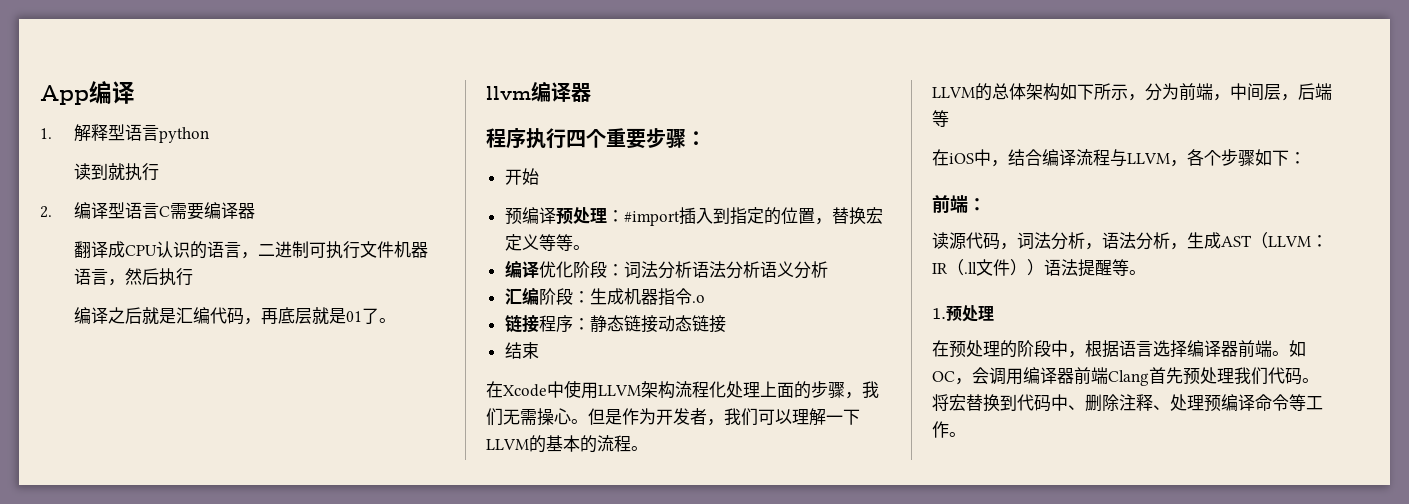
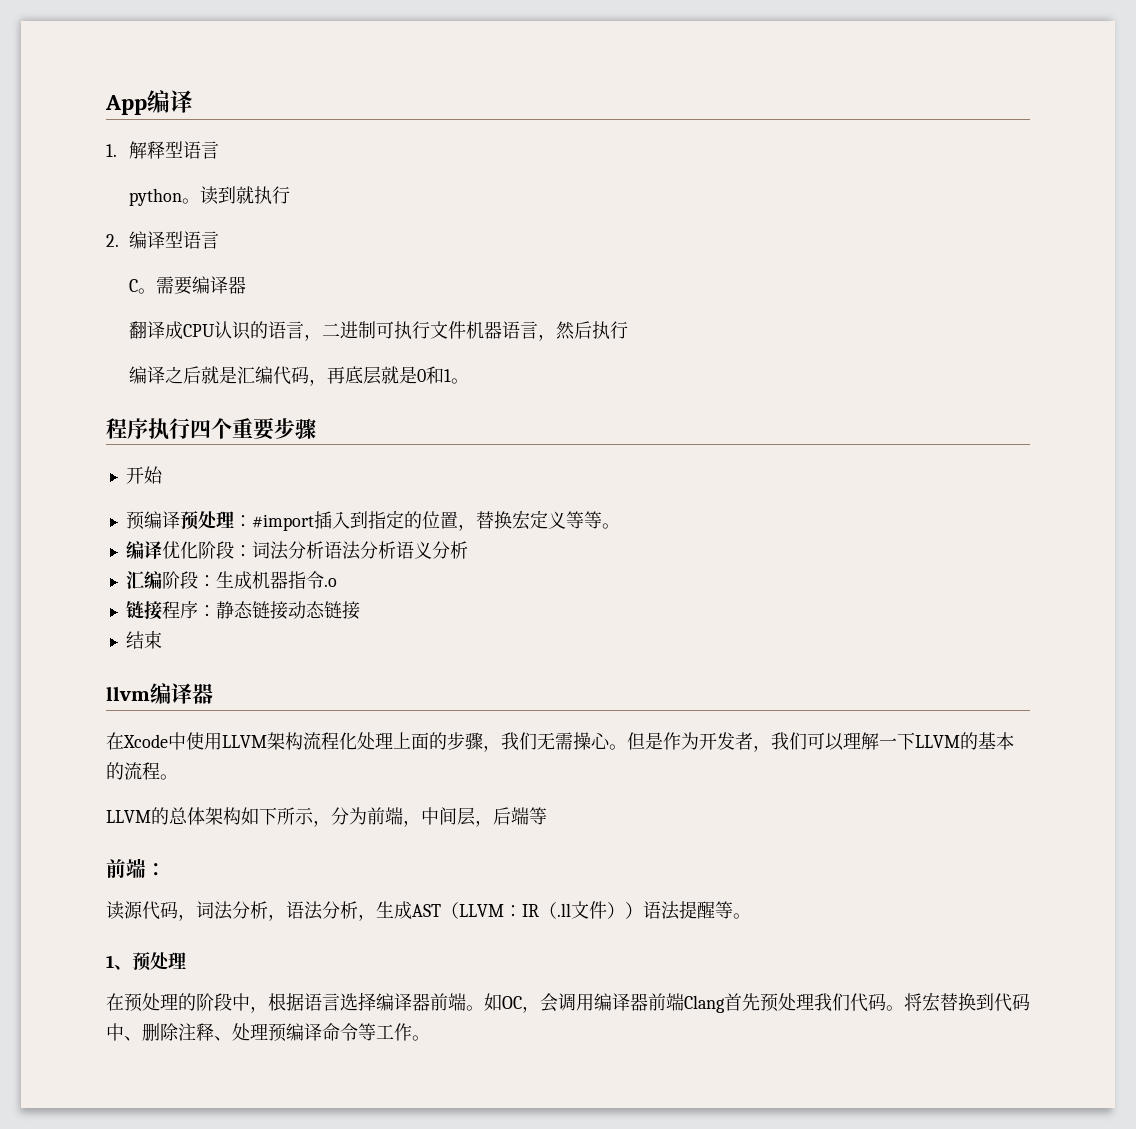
- 1.解释型语言python
- 读到就执行
+ 1.解释型语言
+ python。读到就执行
- 2.编译型语言C需要编译器
+ 2.编译型语言
+ C。需要编译器
- 编译之后就是汇编代码，再底层就是01了。
- llvm编译器
+ 编译之后就是汇编代码，再底层就是0和1。
- 程序执行四个重要步骤：
+ 程序执行四个重要步骤
+ llvm编译器
- 在iOS中，结合编译流程与LLVM，各个步骤如下：
- 1.预处理
+ 1、预处理

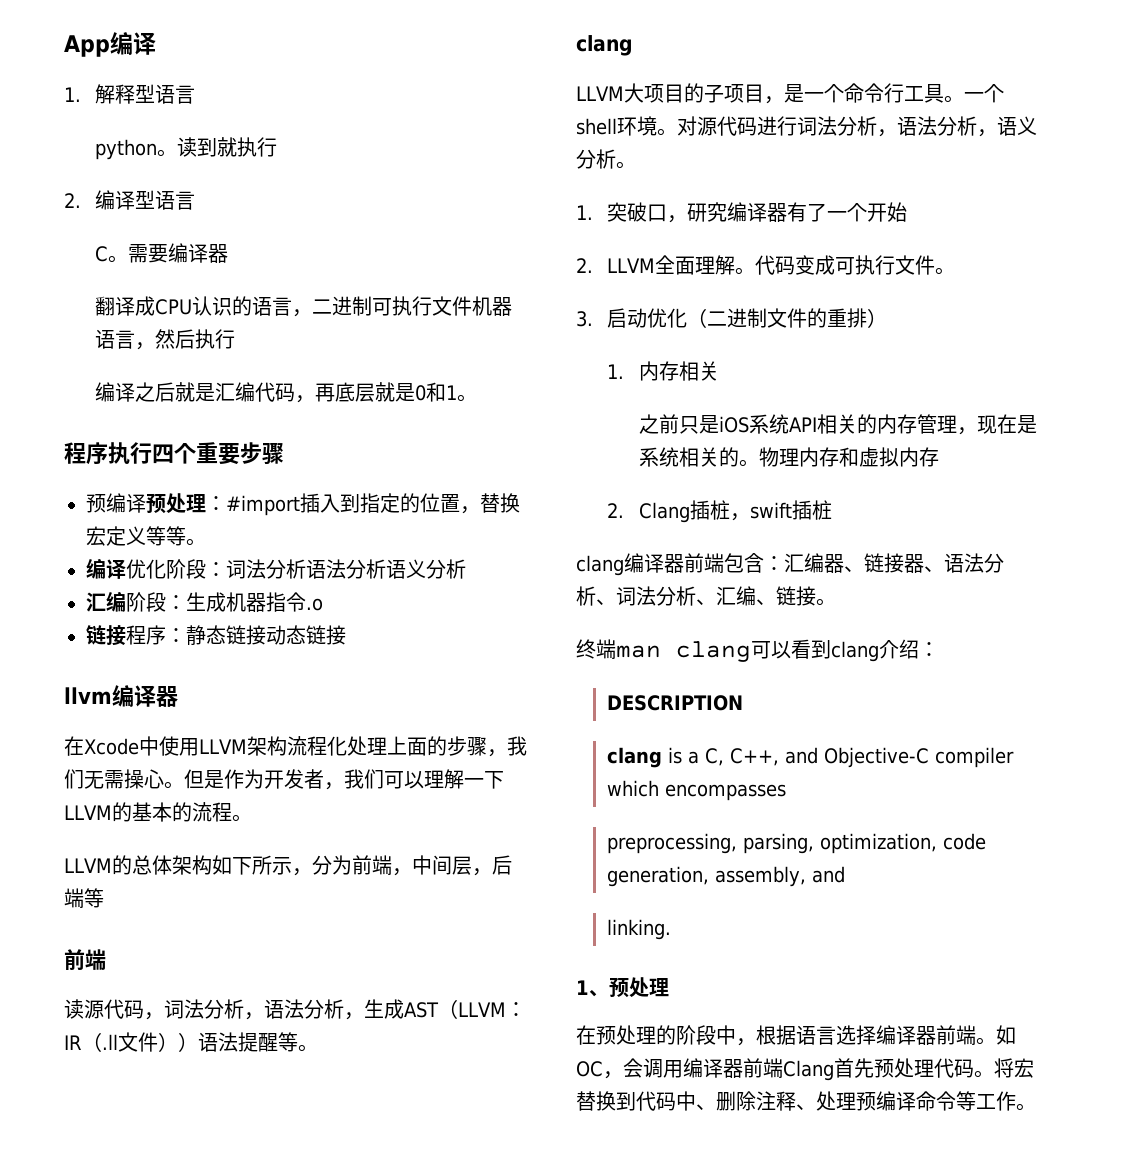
- 开始
- 结束
  LLVM的总体架构如下所示，分为前端，中间层，后端等
- 前端：
+ 前端
  读源代码，词法分析，语法分析，生成AST（LLVM：IR（.ll文件））语法提醒等。
+ clang
+ LLVM大项目的子项目，是一个命令行工具。一个shell环境。对源代码进行词法分析，语法分析，语义分析。
+ 1.突破口，研究编译器有了一个开始
+ 2. LLVM全面理解。代码变成可执行文件。
+ 3.启动优化（二进制文件的重排）
+ 1.内存相关
+ 之前只是iOS系统API相关的内存管理，现在是系统相关的。物理内存和虚拟内存
+ 2. Clang插桩，swift插桩
+ clang编译器前端包含：汇编器、链接器、语法分析、词法分析、汇编、链接。
+ 终端man clang可以看到clang介绍：
+ DESCRIPTION
+ clang is a C, C++, and Objective-C compiler which encompasses
+ preprocessing, parsing, optimization, code generation, assembly, and
+ linking.
- 如OC，会调用编译器前端Clang首先预处理我们代码。
+ 如OC，会调用编译器前端Clang首先预处理代码。

